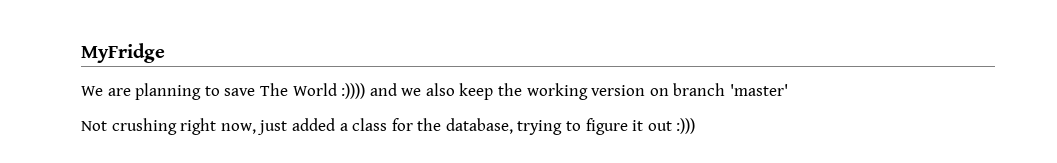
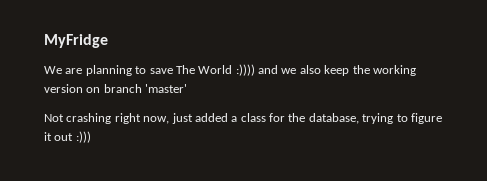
- Not crushing right now, just added a class for the database, trying to figure it out :)))
+ Not crashing right now, just added a class for the database, trying to figure it out :)))

